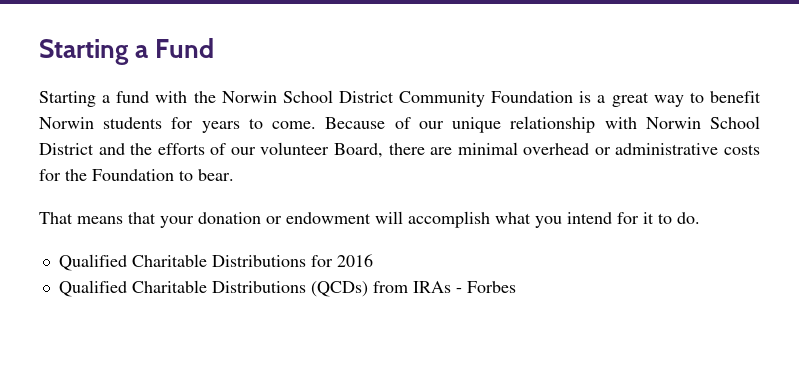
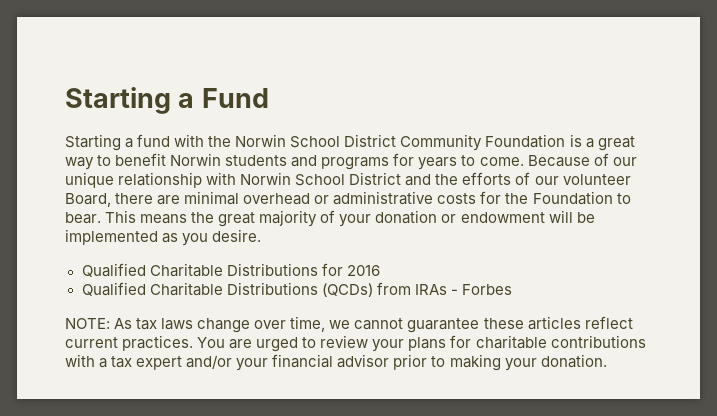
- Starting a fund with the Norwin School District Community Foundation is a great way to benefit Norwin students for years to come.
+ Starting a fund with the Norwin School District Community Foundation is a great way to benefit Norwin students and programs for years to come.
- Because of our unique relationship with Norwin School District and the efforts of our volunteer Board, there are minimal overhead or administrative costs for the Foundation to bear.
- That means that your donation or endowment will accomplish what you intend for it to do.
+ Because of our unique relationship with Norwin School District and the efforts of our volunteer Board, there are minimal overhead or administrative costs for the Foundation to bear. This means the great majority of your donation or endowment will be implemented as you desire.
+ NOTE: As tax laws change over time, we cannot guarantee these articles reflect current practices. You are urged to review your plans for charitable contributions with a tax expert and/or your financial advisor prior to making your donation.

